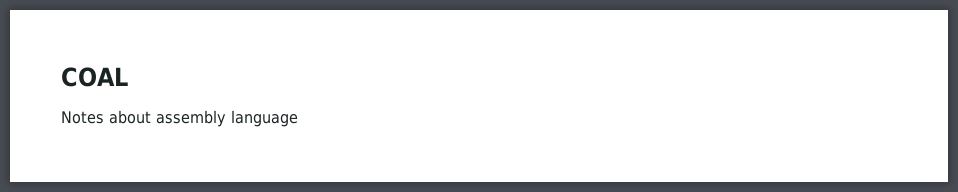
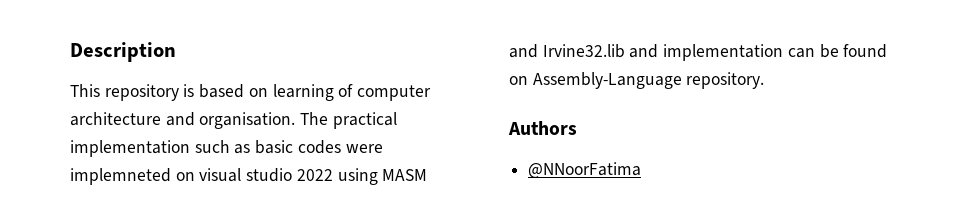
- COAL
- Notes about assembly language
+ Description
+ This repository is based on learning of computer architecture and organisation. The practical implementation such as basic codes were implemneted on visual studio 2022 using MASM and Irvine32.lib and implementation can be found on Assembly-Language repository.
+ Authors
+ @NNoorFatima

